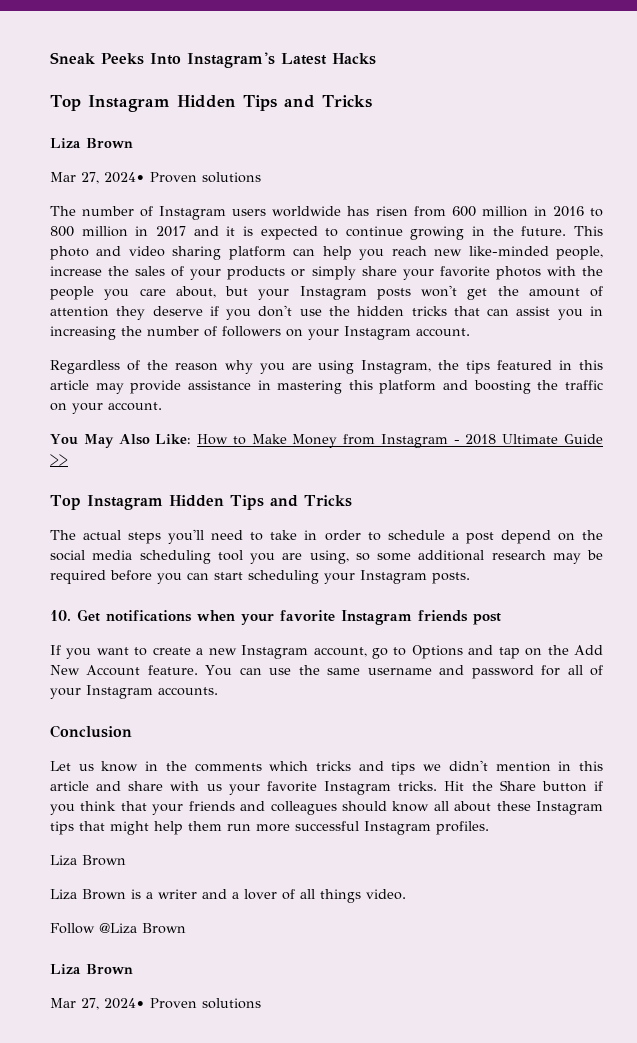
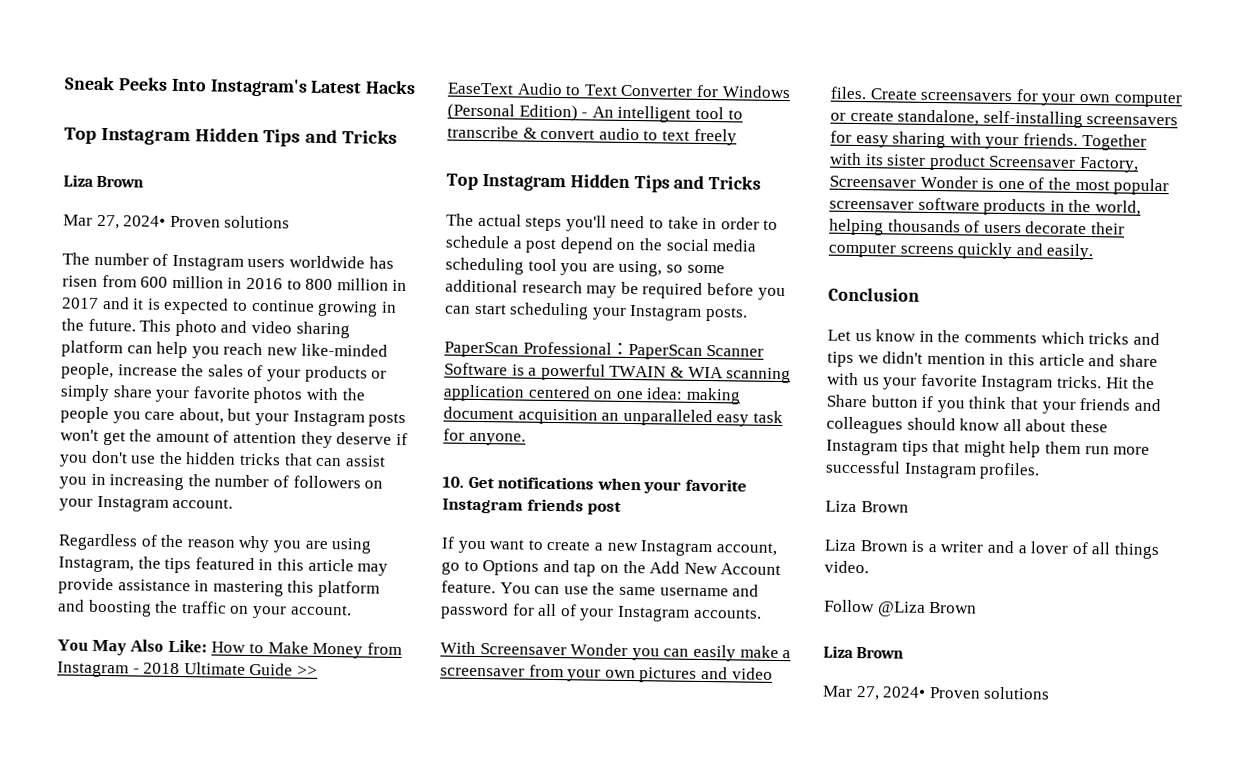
+ EaseText Audio to Text Converter for Windows (Personal Edition) - An intelligent tool to transcribe & convert audio to text freely
+ PaperScan Professional：PaperScan Scanner Software is a powerful TWAIN & WIA scanning application centered on one idea: making document acquisition an unparalleled easy task for anyone.
+ With Screensaver Wonder you can easily make a screensaver from your own pictures and video files. Create screensavers for your own computer or create standalone, self-installing screensavers for easy sharing with your friends. Together with its sister product Screensaver Factory, Screensaver Wonder is one of the most popular screensaver software products in the world, helping thousands of users decorate their computer screens quickly and easily.

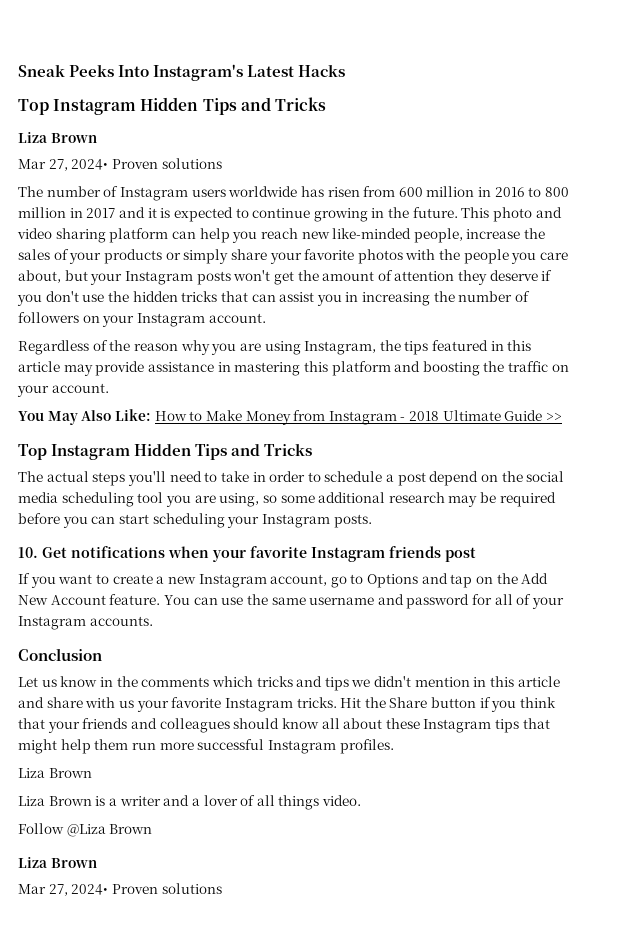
- EaseText Audio to Text Converter for Windows (Personal Edition) - An intelligent tool to transcribe & convert audio to text freely
- PaperScan Professional：PaperScan Scanner Software is a powerful TWAIN & WIA scanning application centered on one idea: making document acquisition an unparalleled easy task for anyone.
- With Screensaver Wonder you can easily make a screensaver from your own pictures and video files. Create screensavers for your own computer or create standalone, self-installing screensavers for easy sharing with your friends. Together with its sister product Screensaver Factory, Screensaver Wonder is one of the most popular screensaver software products in the world, helping thousands of users decorate their computer screens quickly and easily.

